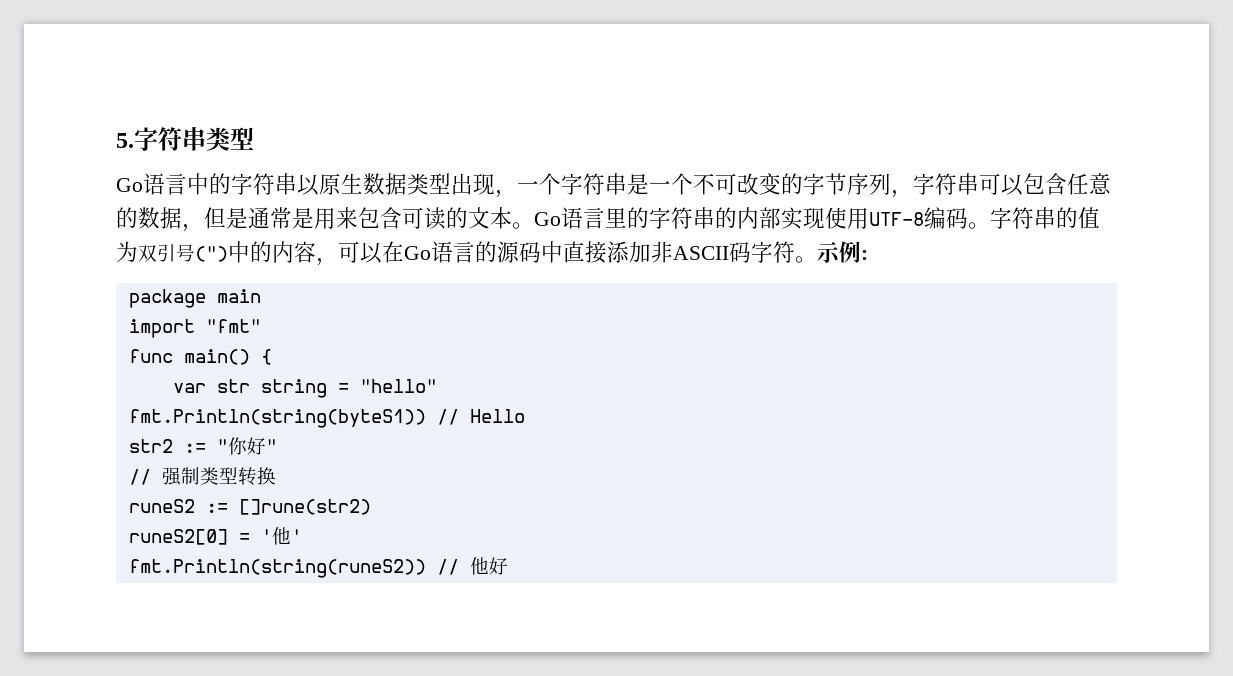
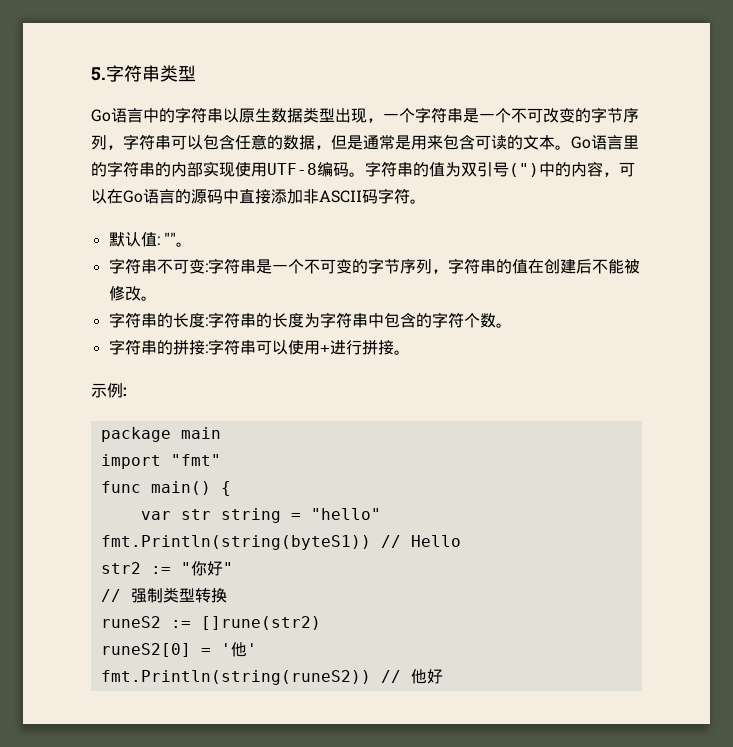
- 字符串的值为双引号(")中的内容，可以在Go语言的源码中直接添加非ASCII码字符。示例:
+ 字符串的值为双引号(")中的内容，可以在Go语言的源码中直接添加非ASCII码字符。
+ 默认值: ""。
+ 字符串不可变:字符串是一个不可变的字节序列，字符串的值在创建后不能被修改。
+ 字符串的长度:字符串的长度为字符串中包含的字符个数。
+ 字符串的拼接:字符串可以使用+进行拼接。
+ 示例:

